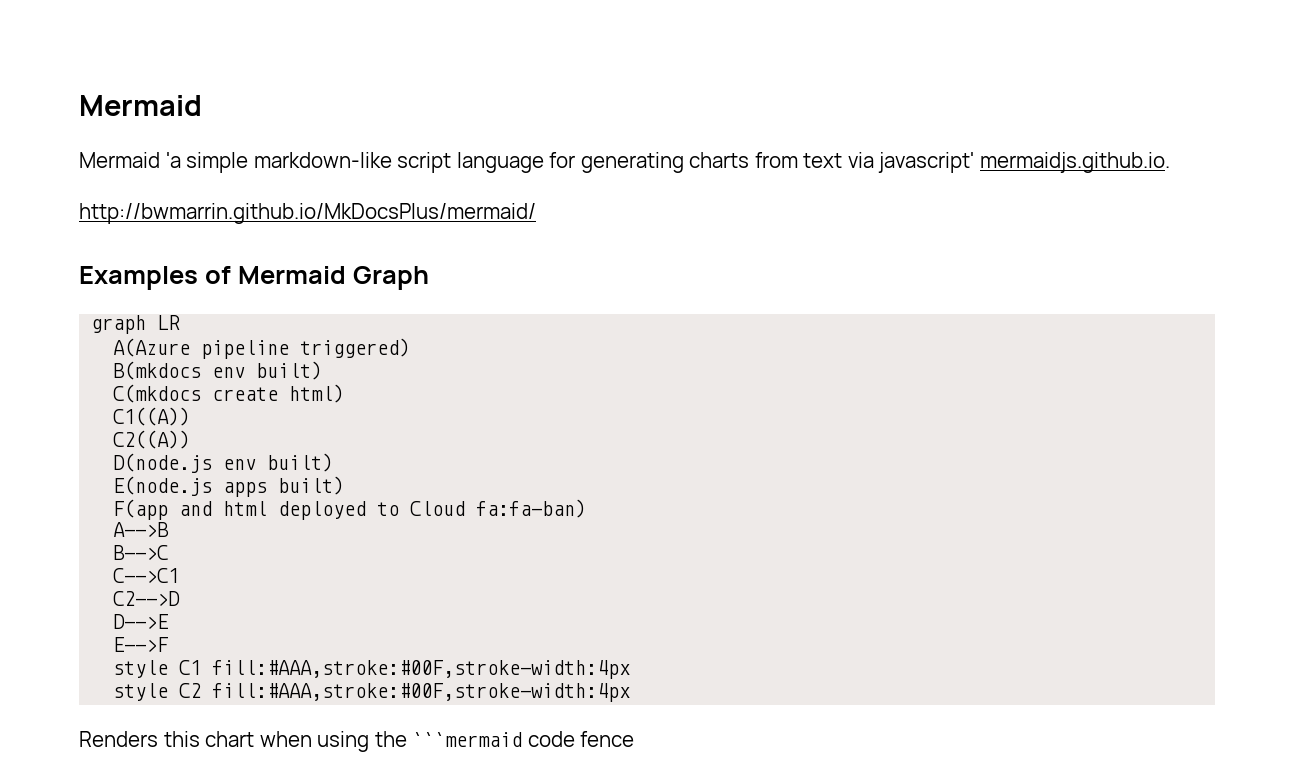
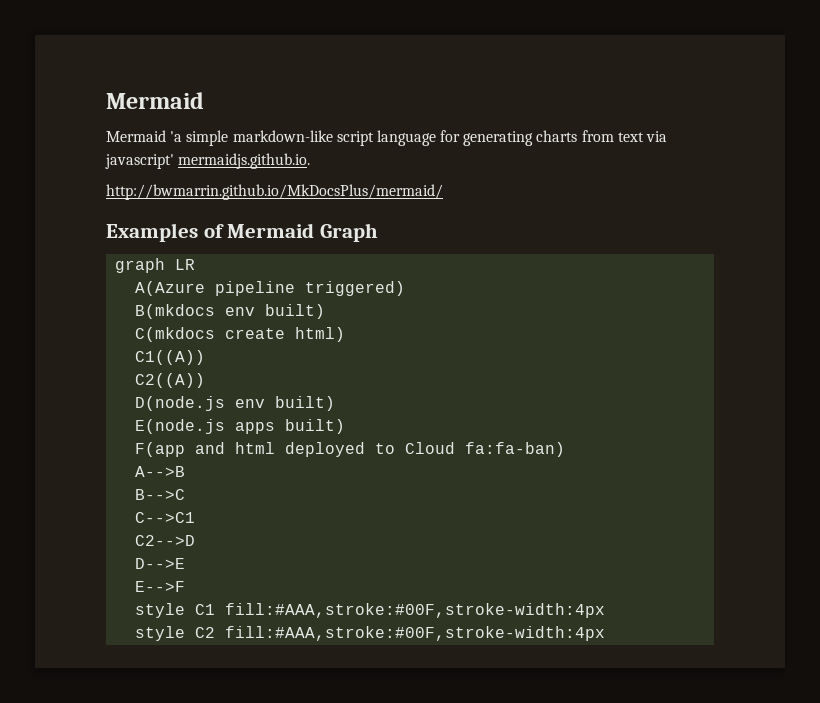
- Renders this chart when using the ```mermaid code fence

